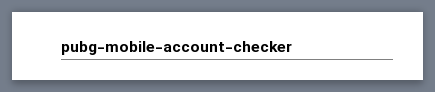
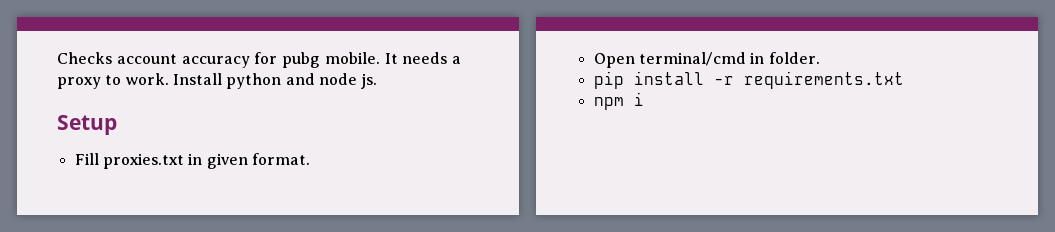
- pubg-mobile-account-checker
+ Checks account accuracy for pubg mobile. It needs a proxy to work. Install python and node js.
+ Setup
+ Fill proxies.txt in given format.
+ Open terminal/cmd in folder.
+ pip install -r requirements.txt
+ npm i

